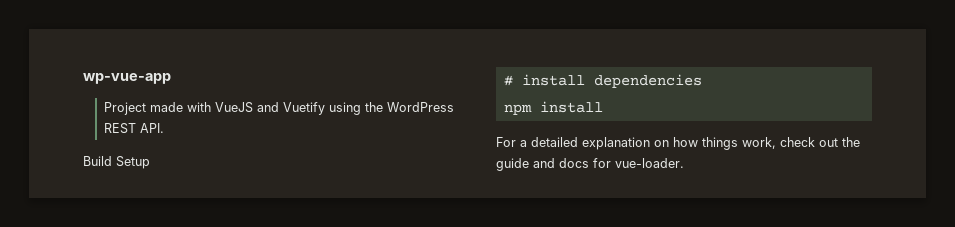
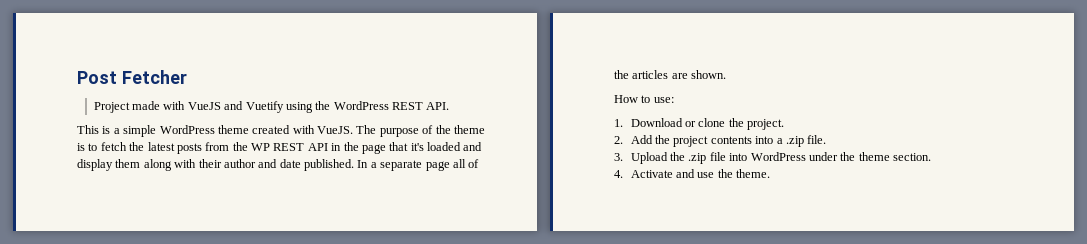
- wp-vue-app
+ Post Fetcher
- Build Setup
- # install dependencies
- npm install
- For a detailed explanation on how things work, check out the guide and docs for vue-loader.
+ This is a simple WordPress theme created with VueJS. The purpose of the theme is to fetch the latest posts from the WP REST API in the page that it's loaded and display them along with their author and date published. In a separate page all of the articles are shown.
+ How to use:
+ 1. Download or clone the project.
+ 2. Add the project contents into a .zip file.
+ 3. Upload the .zip file into WordPress under the theme section.
+ 4. Activate and use the theme.

